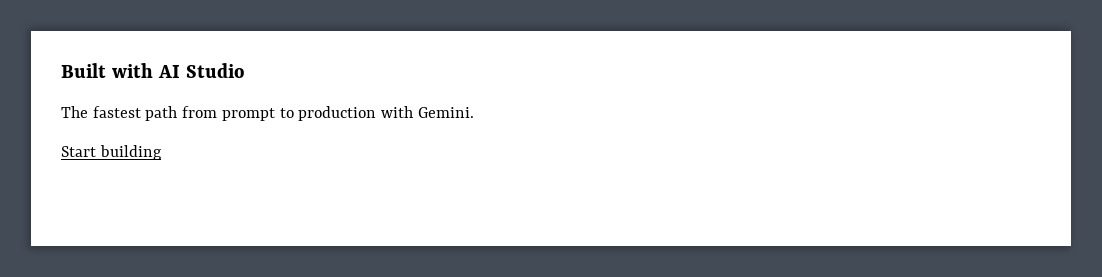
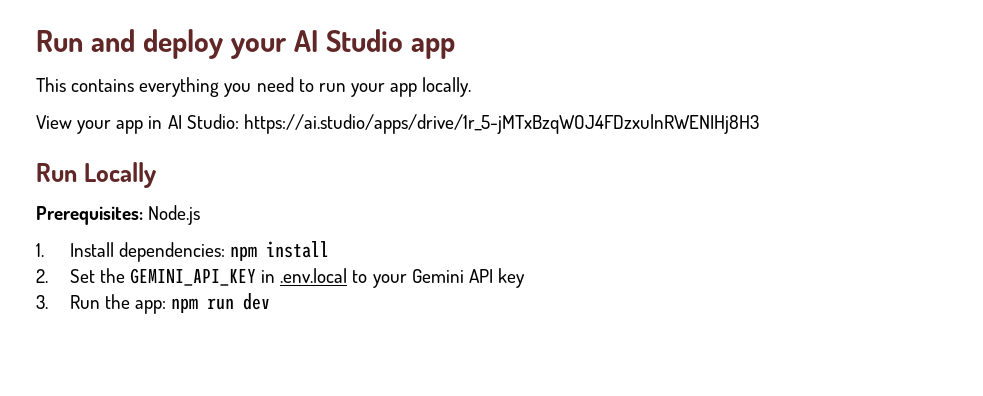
- Built with AI Studio
- The fastest path from prompt to production with Gemini.
- Start building
+ Run and deploy your AI Studio app
+ This contains everything you need to run your app locally.
+ View your app in AI Studio: https://ai.studio/apps/drive/1r_5-jMTxBzqWOJ4FDzxulnRWENIHj8H3
+ Run Locally
+ Prerequisites: Node.js
+ 1. Install dependencies: npm install
+ 2. Set the GEMINI_API_KEY in .env.local to your Gemini API key
+ 3. Run the app: npm run dev

